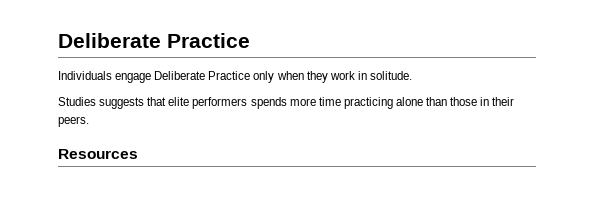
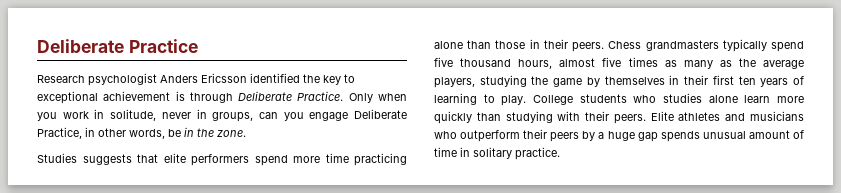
- Individuals engage Deliberate Practice only when they work in solitude.
+ Research psychologist Anders Ericsson identified the key to exceptional achievement is through Deliberate Practice. Only when you work in solitude, never in groups, can you engage Deliberate Practice, in other words, be in the zone.
- Studies suggests that elite performers spends more time practicing alone than those in their peers.
- Resources
+ Studies suggests that elite performers spend more time practicing alone than those in their peers. Chess grandmasters typically spend five thousand hours, almost five times as many as the average players, studying the game by themselves in their first ten years of learning to play. College students who studies alone learn more quickly than studying with their peers. Elite athletes and musicians who outperform their peers by a huge gap spends unusual amount of time in solitary practice.

